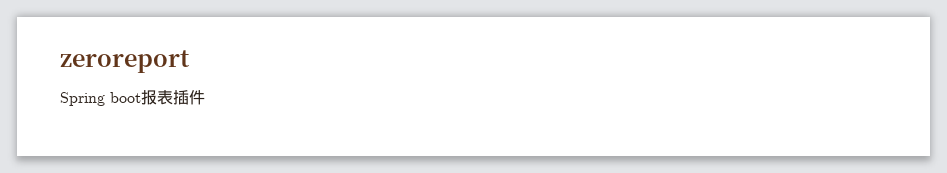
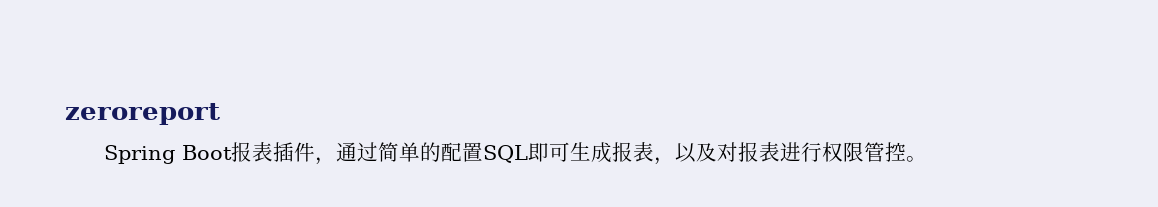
- Spring boot报表插件
+ Spring Boot报表插件，通过简单的配置SQL即可生成报表，以及对报表进行权限管控。

